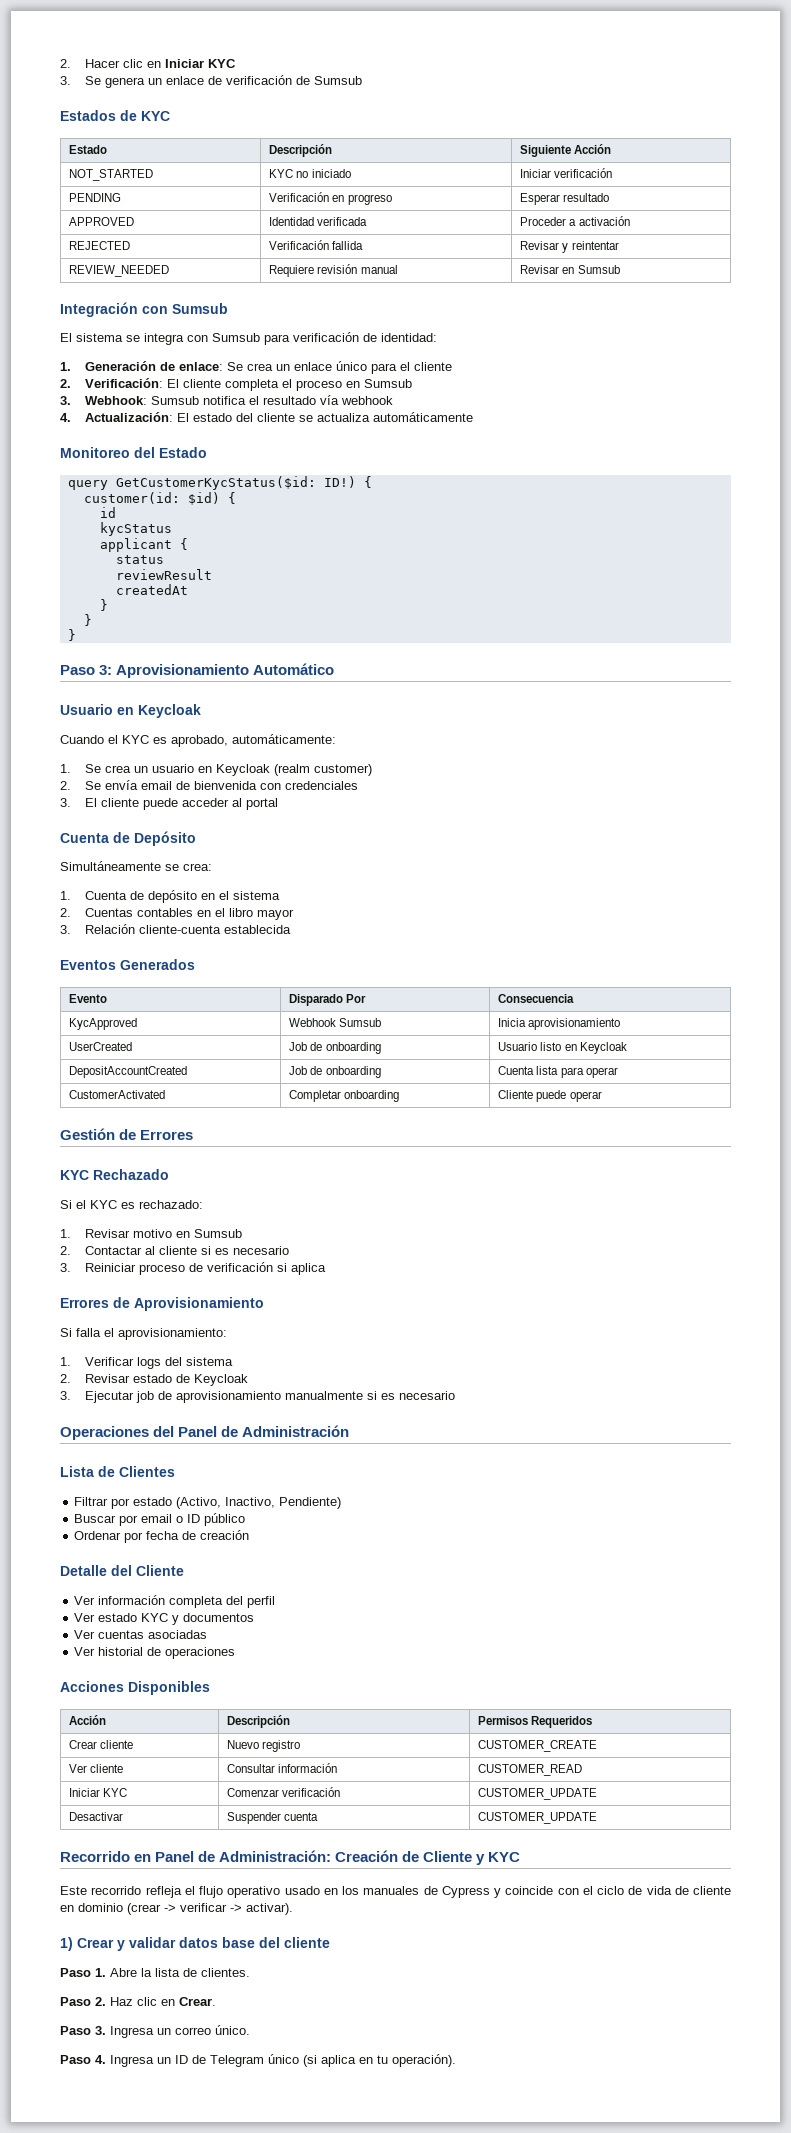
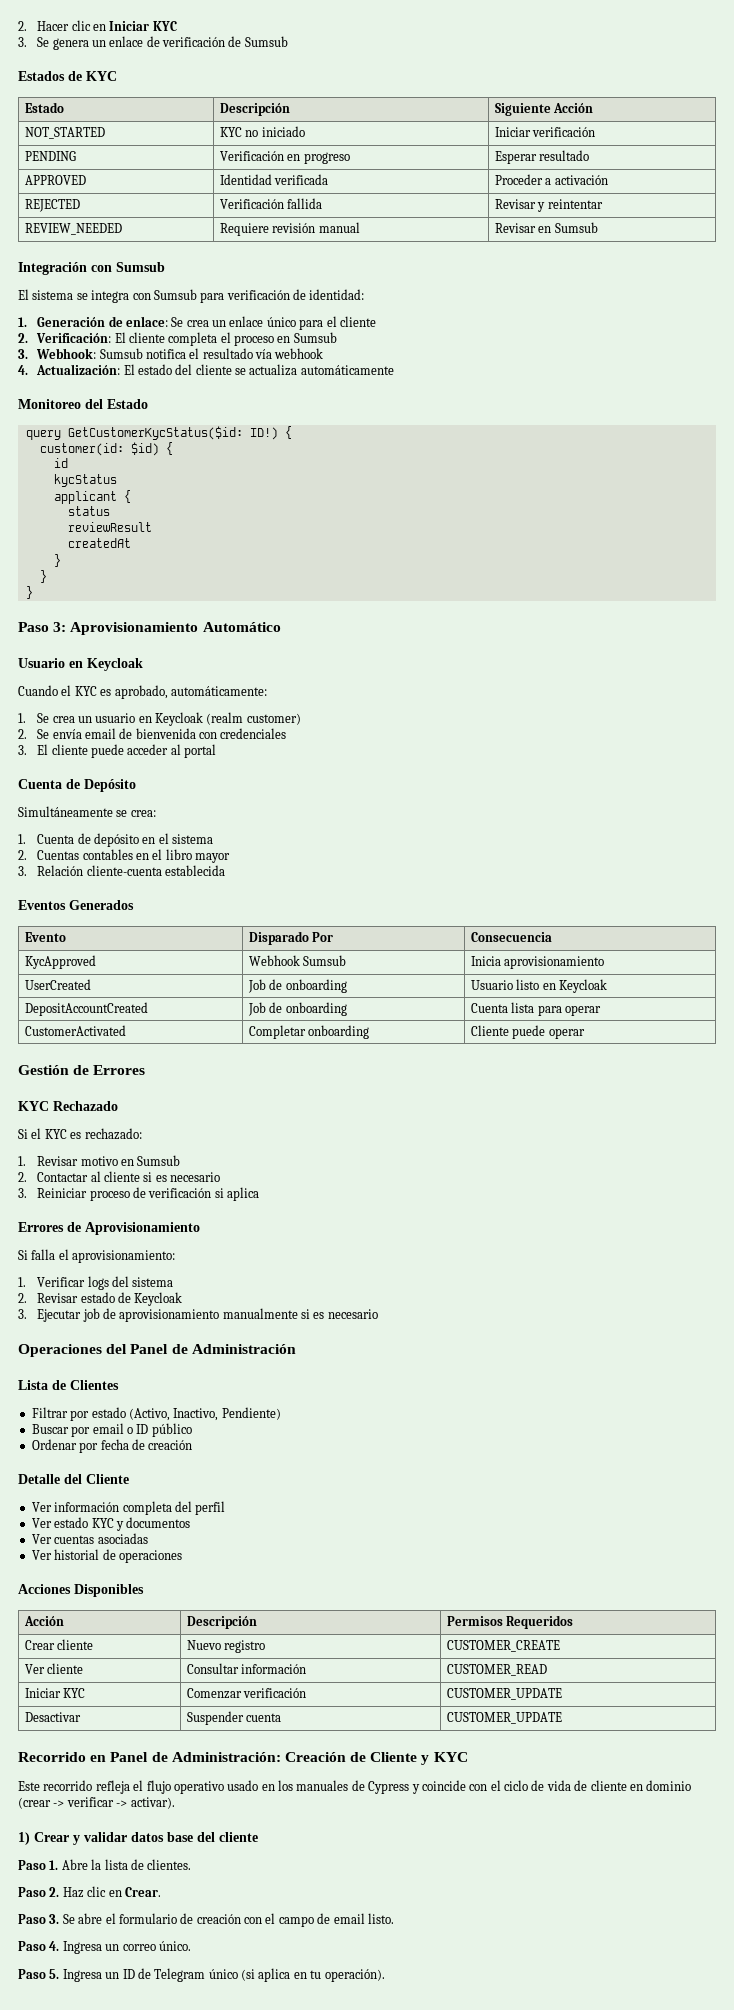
- Paso 3. Ingresa un correo único.
+ Paso 3. Se abre el formulario de creación con el campo de email listo.
+ Paso 4. Ingresa un correo único.
- Paso 4. Ingresa un ID de Telegram único (si aplica en tu operación).
+ Paso 5. Ingresa un ID de Telegram único (si aplica en tu operación).

